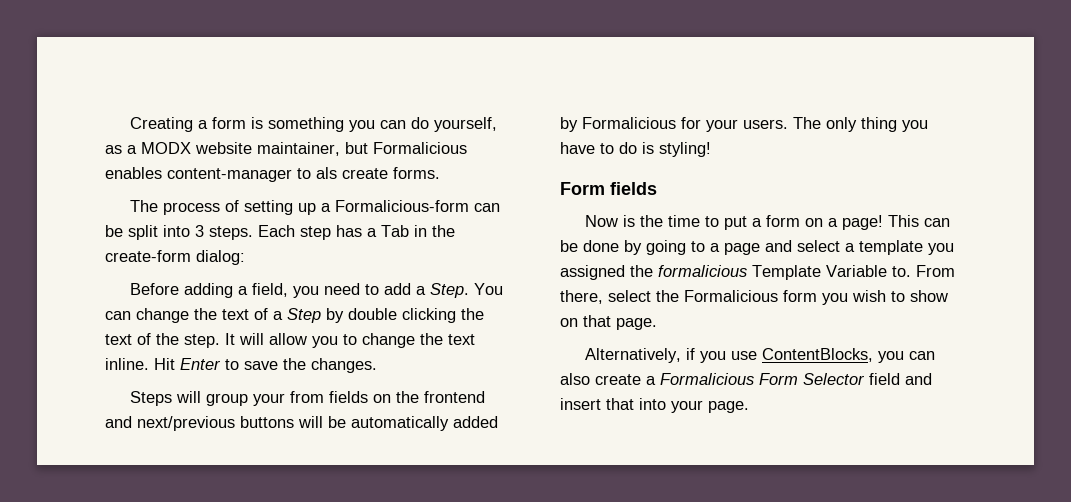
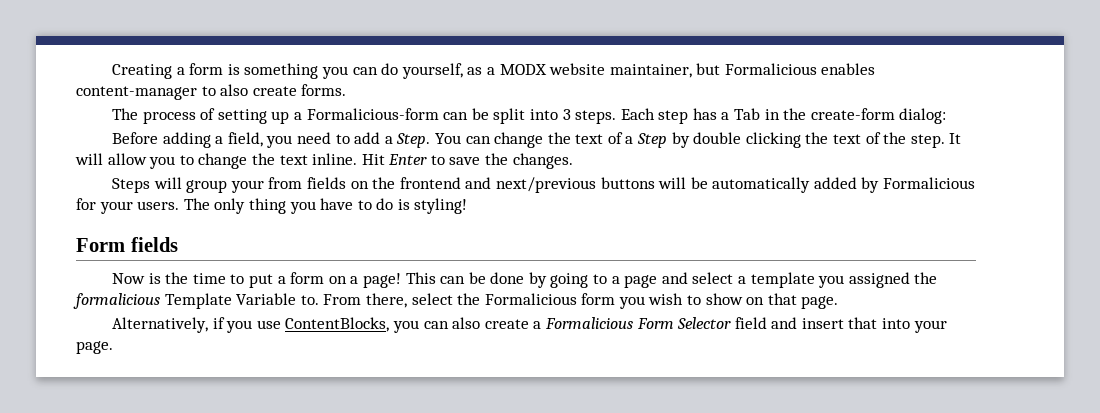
- Creating a form is something you can do yourself, as a MODX website maintainer, but Formalicious enables content-manager to als create forms.
+ Creating a form is something you can do yourself, as a MODX website maintainer, but Formalicious enables content-manager to also create forms.

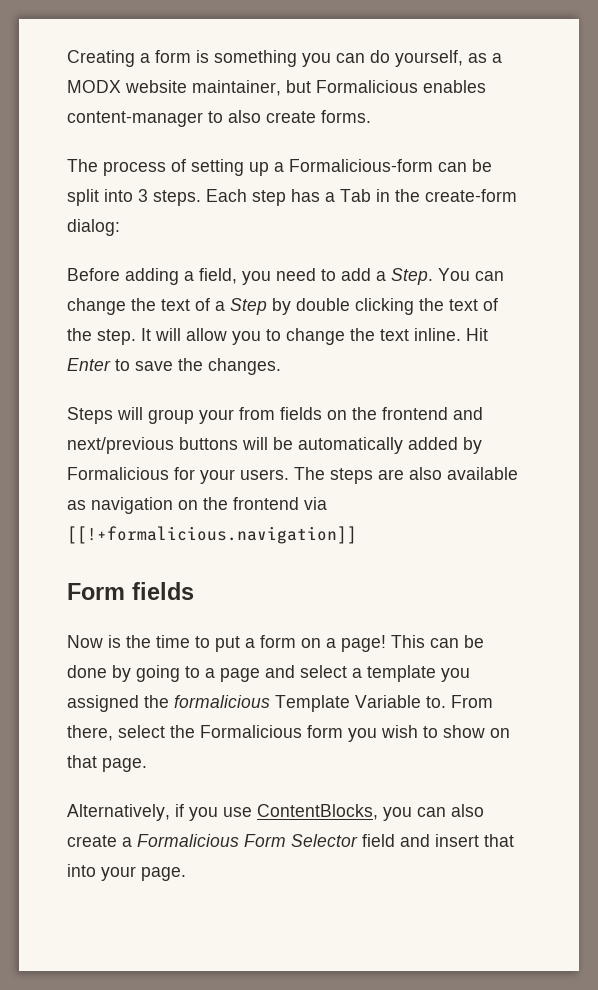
- The only thing you have to do is styling!
+ The steps are also available as navigation on the frontend via [[!+formalicious.navigation]]

